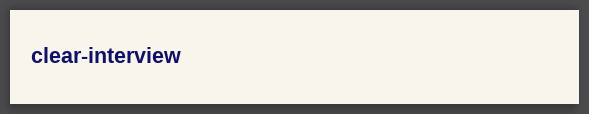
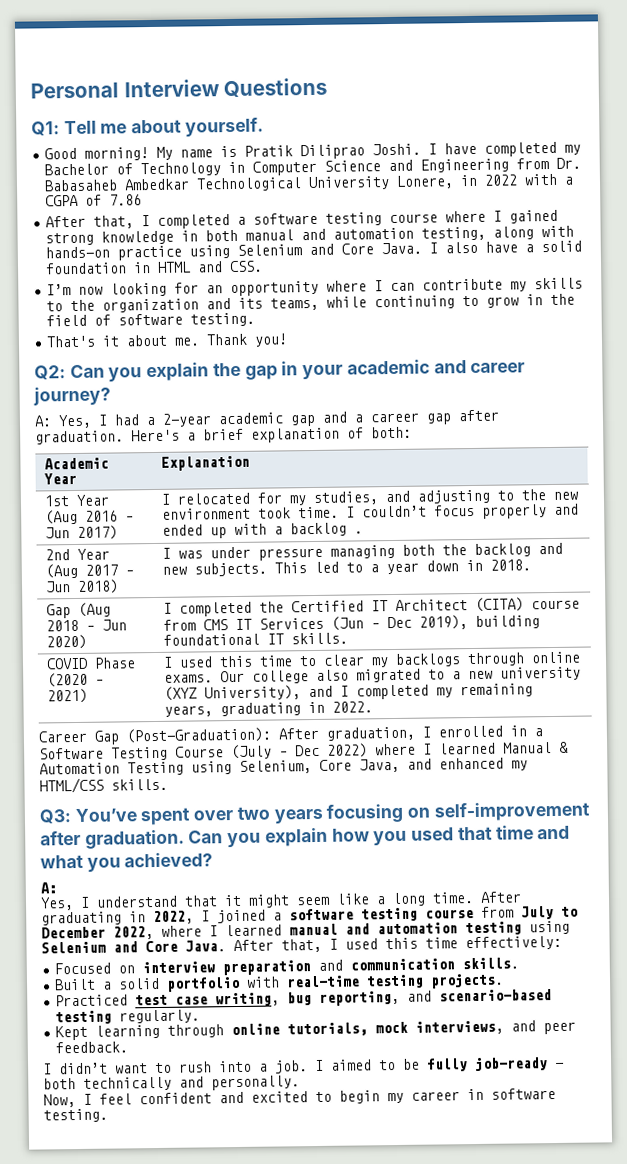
- clear-interview
+ Personal Interview Questions
+ Q1: Tell me about yourself.
+ Good morning! My name is Pratik Diliprao Joshi. I have completed my Bachelor of Technology in Computer Science and Engineering from Dr. Babasaheb Ambedkar Technological University Lonere, in 2022 with a CGPA of 7.86
+ After that, I completed a software testing course where I gained strong knowledge in both manual and automation testing, along with hands-on practice using Selenium and Core Java. I also have a solid foundation in HTML and CSS.
+ I’m now looking for an opportunity where I can contribute my skills to the organization and its teams, while continuing to grow in the field of software testing.
+ That's it about me. Thank you!
+ Q2: Can you explain the gap in your academic and career journey?
+ A: Yes, I had a 2-year academic gap and a career gap after graduation. Here's a brief explanation of both:
+ Academic Year | Explanation
+ 1st Year (Aug 2016 – Jun 2017) | I relocated for my studies, and adjusting to the new environment took time. I couldn’t focus properly and ended up with a backlog .
+ 2nd Year (Aug 2017 – Jun 2018) | I was under pressure managing both the backlog and new subjects. This led to a year down in 2018.
+ Gap (Aug 2018 – Jun 2020) | I completed the Certified IT Architect (CITA) course from CMS IT Services (Jun – Dec 2019), building foundational IT skills.
+ COVID Phase (2020 – 2021) | I used this time to clear my backlogs through online exams. Our college also migrated to a new university (XYZ University), and I completed my remaining years, graduating in 2022.
+ Career Gap (Post-Graduation): After graduation, I enrolled in a Software Testing Course (July – Dec 2022) where I learned Manual & Automation Testing using Selenium, Core Java, and enhanced my HTML/CSS skills.
+ Q3: You’ve spent over two years focusing on self-improvement after graduation. Can you explain how you used that time and what you achieved?
+ A:
+ Yes, I understand that it might seem like a long time. After graduating in 2022, I joined a software testing course from July to December 2022, where I learned manual and automation testing using Selenium and Core Java. After that, I used this time effectively:
+ Focused on interview preparation and communication skills.
+ Built a solid portfolio with real-time testing projects.
+ Practiced test case writing, bug reporting, and scenario-based testing regularly.
+ Kept learning through online tutorials, mock interviews, and peer feedback.
+ I didn’t want to rush into a job. I aimed to be fully job-ready — both technically and personally.
+ Now, I feel confident and excited to begin my career in software testing.

